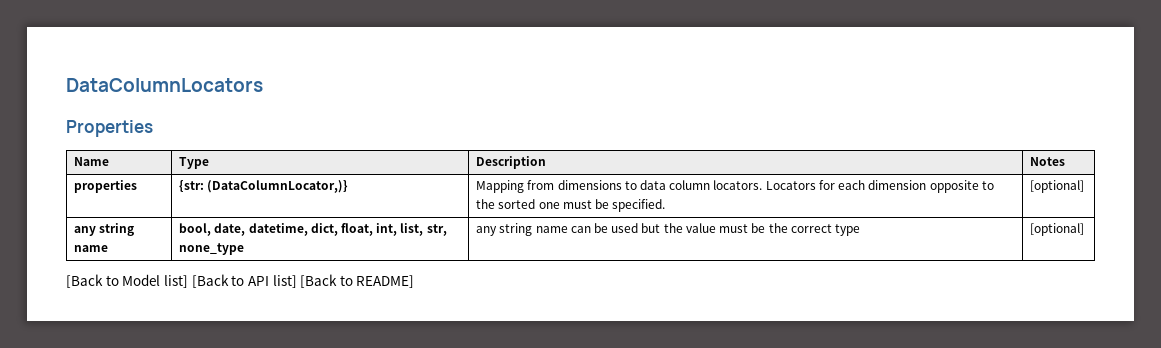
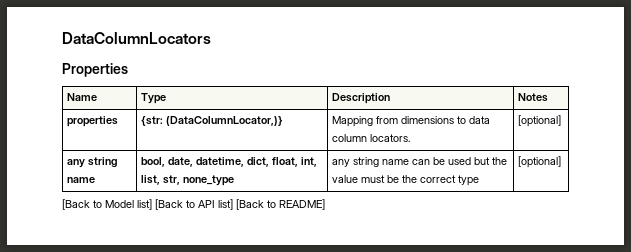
- properties | {str: (DataColumnLocator,)} | Mapping from dimensions to data column locators. Locators for each dimension opposite to the sorted one must be specified. | [optional]
+ properties | {str: (DataColumnLocator,)} | Mapping from dimensions to data column locators. | [optional]

